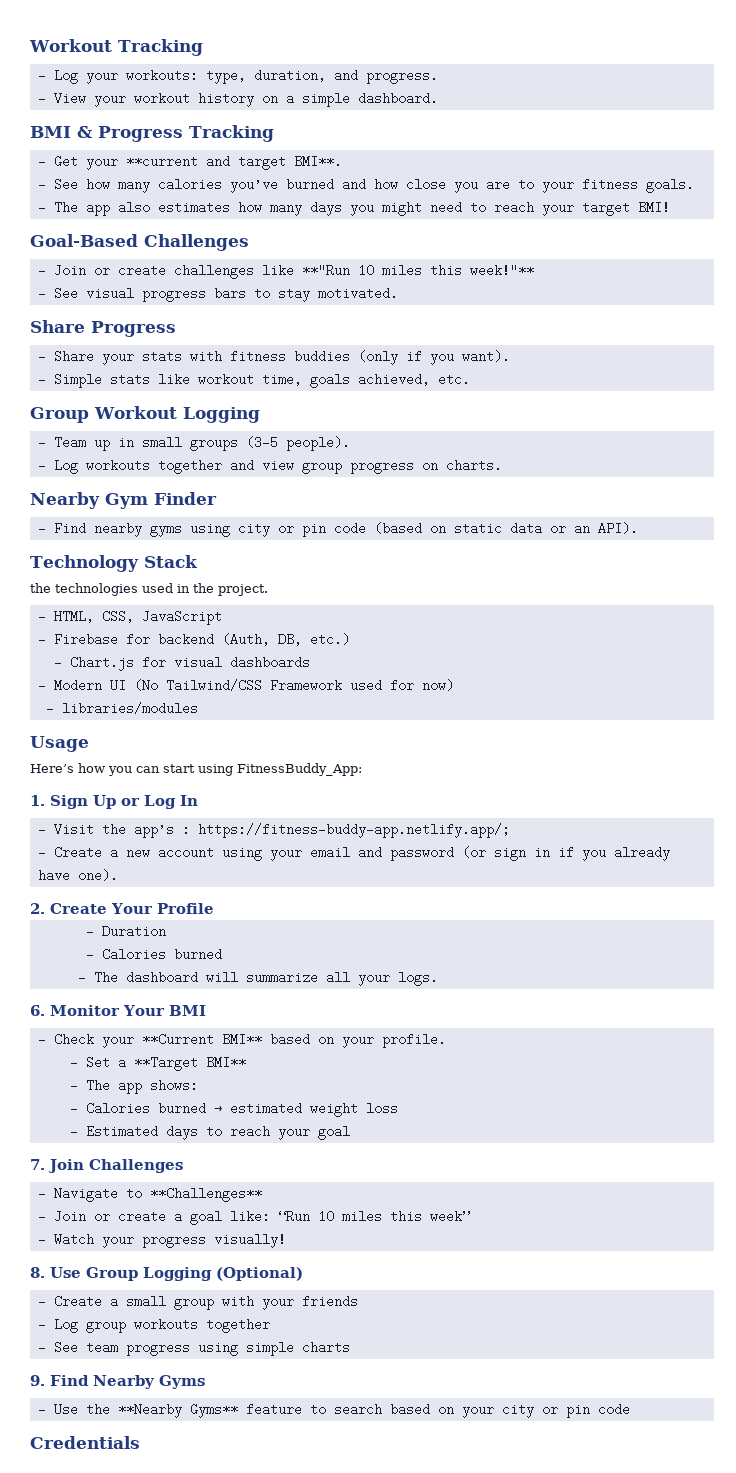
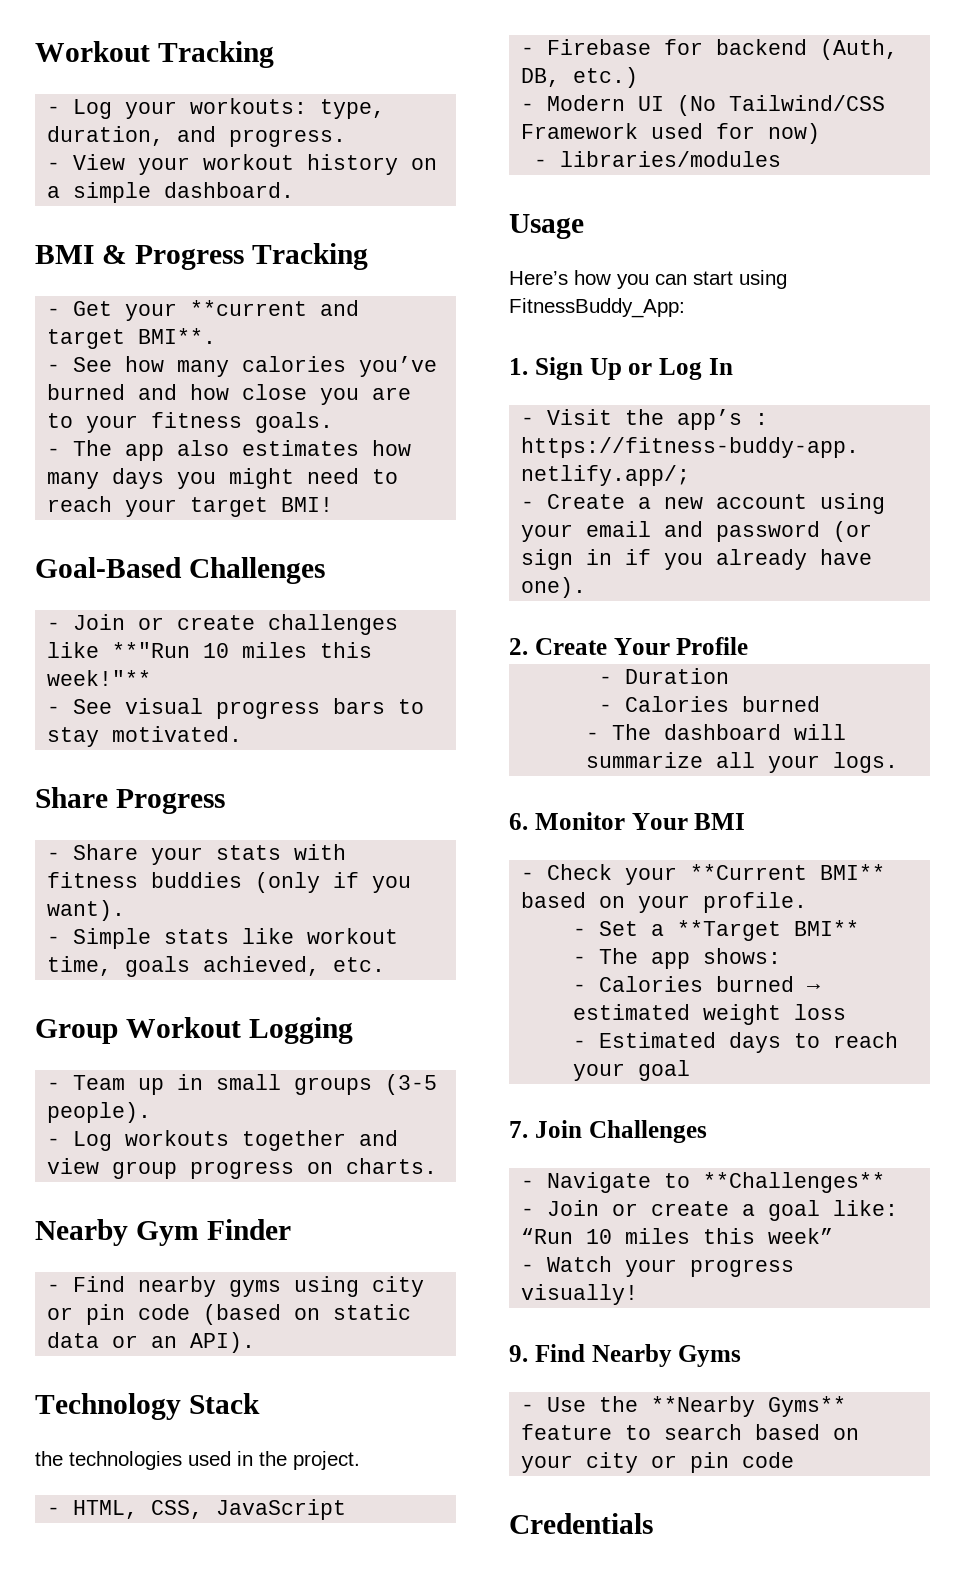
- - Chart.js for visual dashboards
- 8. Use Group Logging (Optional)
- - Create a small group with your friends
- - Log group workouts together
- - See team progress using simple charts

